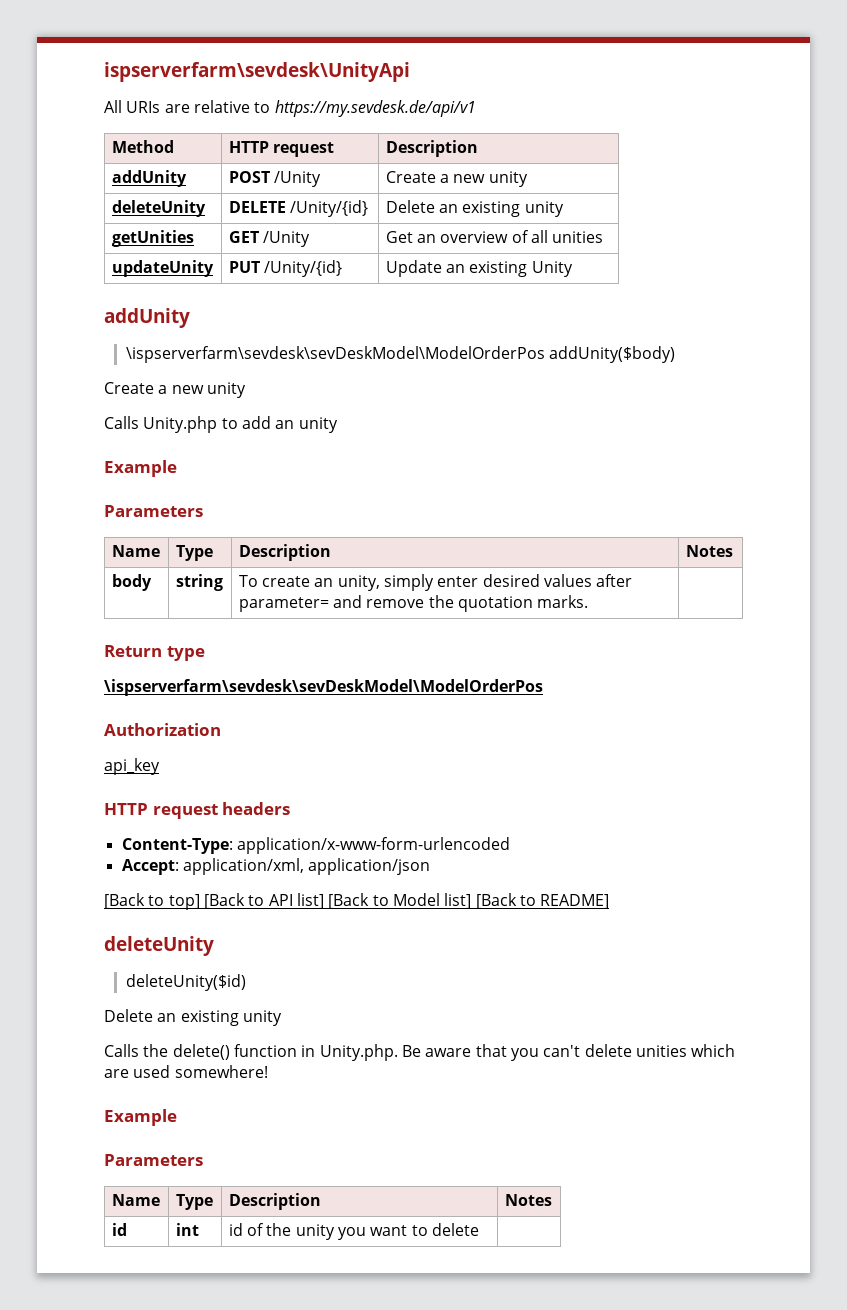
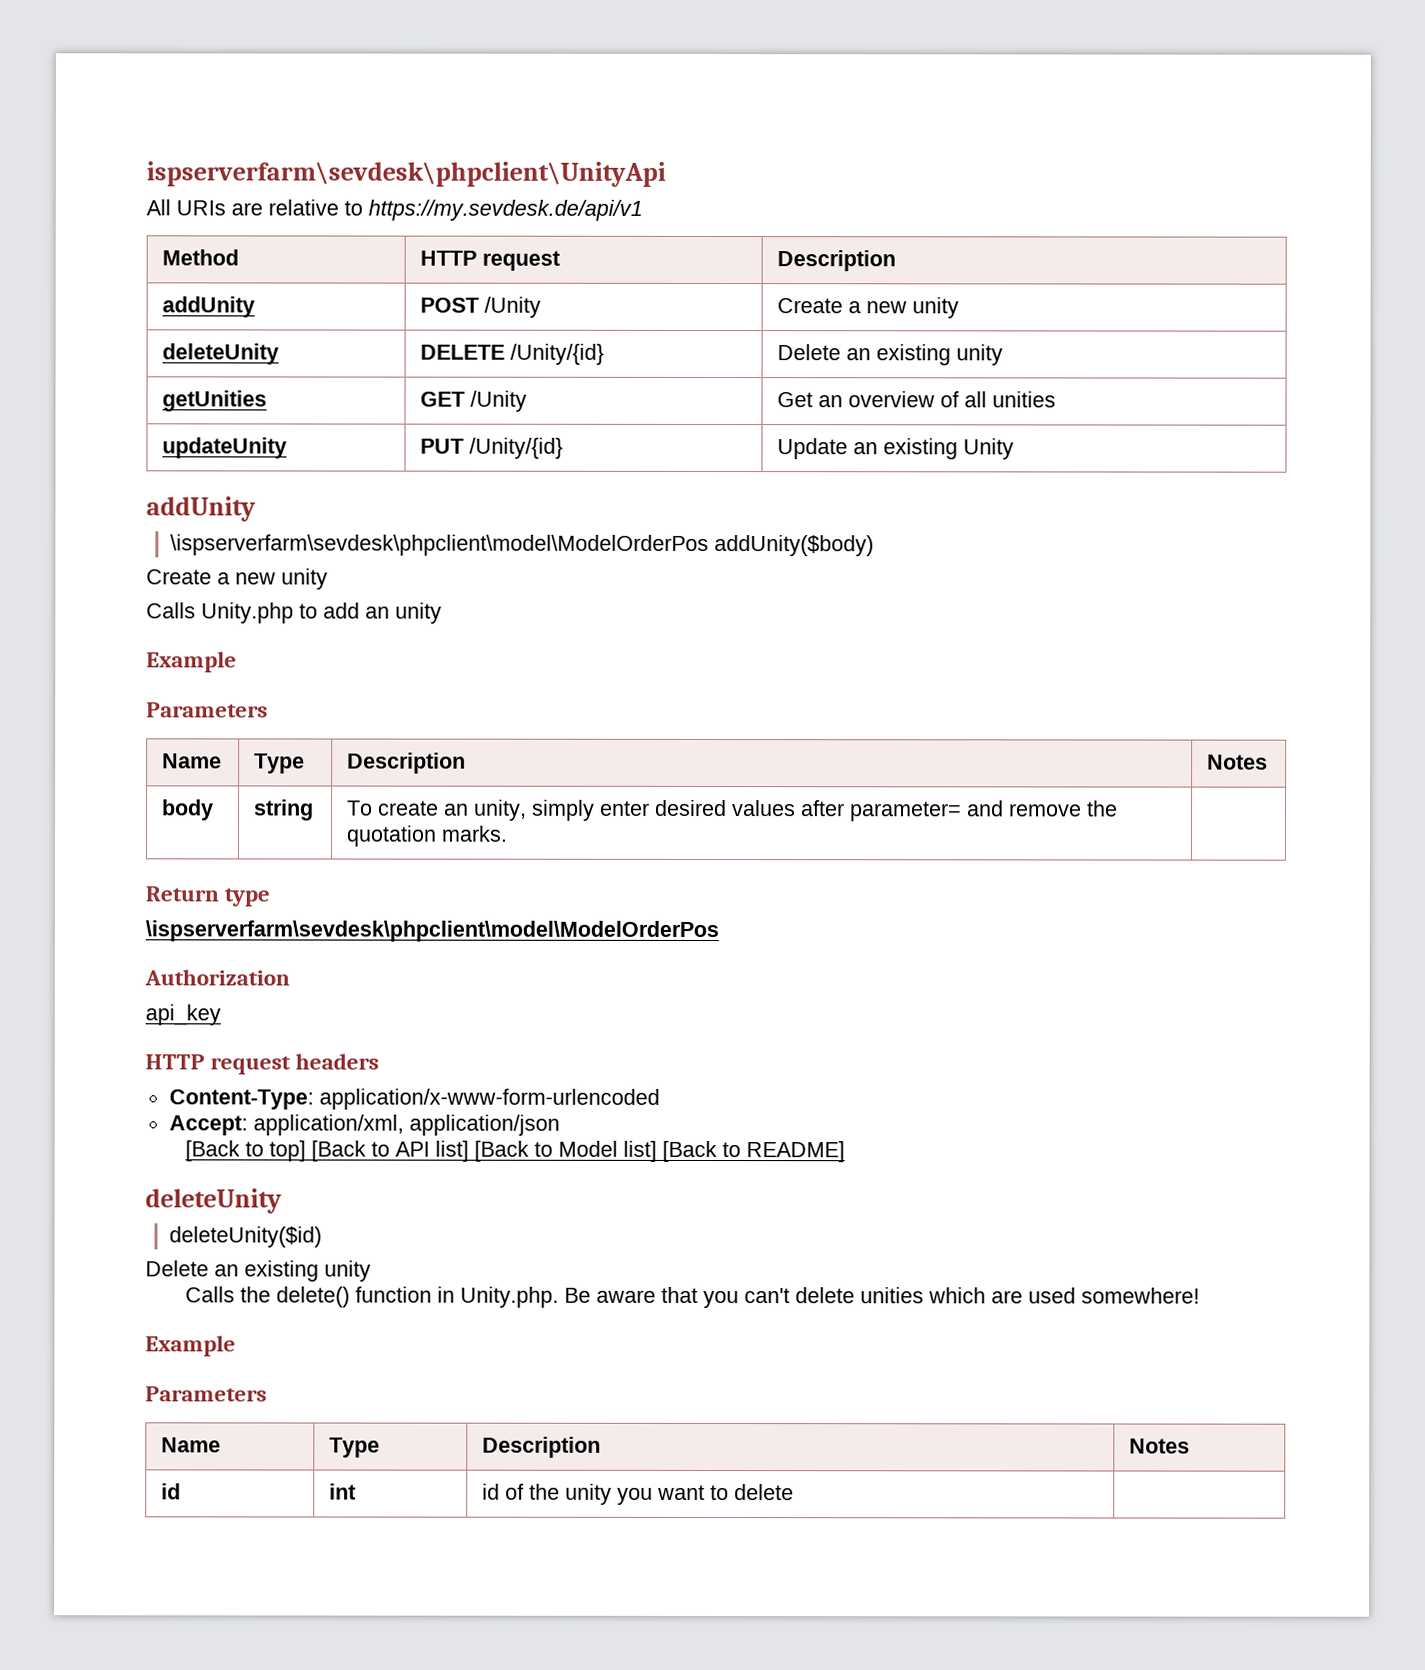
- ispserverfarm\sevdesk\UnityApi
+ ispserverfarm\sevdesk\phpclient\UnityApi
- \ispserverfarm\sevdesk\sevDeskModel\ModelOrderPos addUnity($body)
+ \ispserverfarm\sevdesk\phpclient\model\ModelOrderPos addUnity($body)
  Return type
- \ispserverfarm\sevdesk\sevDeskModel\ModelOrderPos
+ \ispserverfarm\sevdesk\phpclient\model\ModelOrderPos

